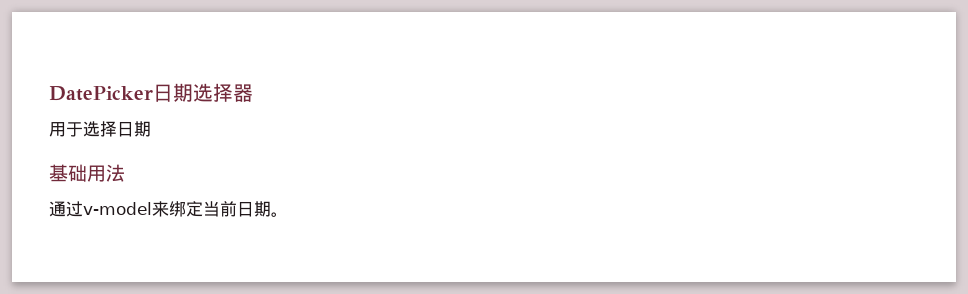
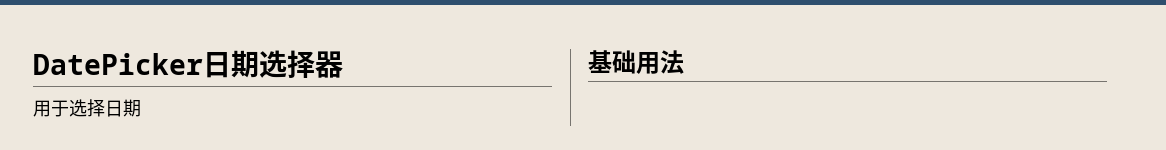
- 通过v-model来绑定当前日期。

